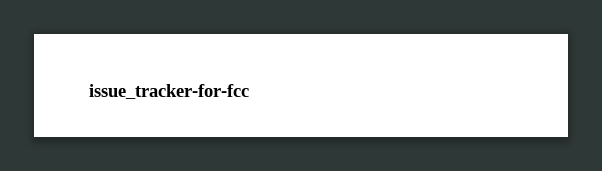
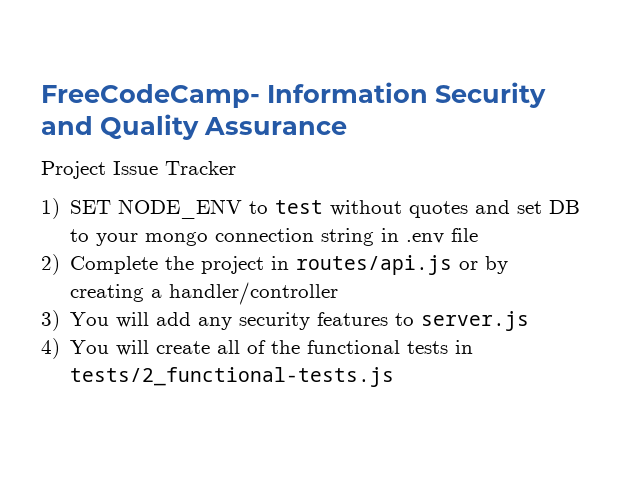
- issue_tracker-for-fcc
+ FreeCodeCamp- Information Security and Quality Assurance
+ Project Issue Tracker
+ 1) SET NODE_ENV to test without quotes and set DB to your mongo connection string in .env file
+ 2) Complete the project in routes/api.js or by creating a handler/controller
+ 3) You will add any security features to server.js
+ 4) You will create all of the functional tests in tests/2_functional-tests.js

